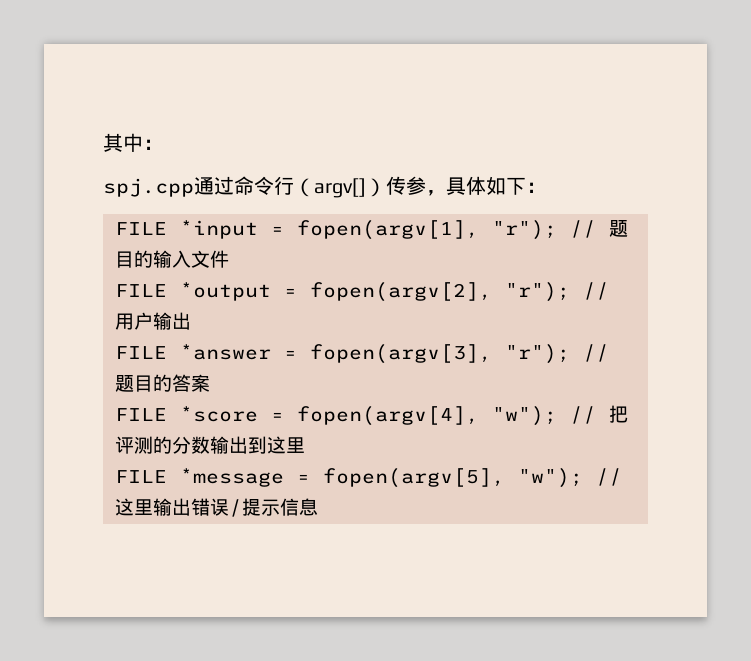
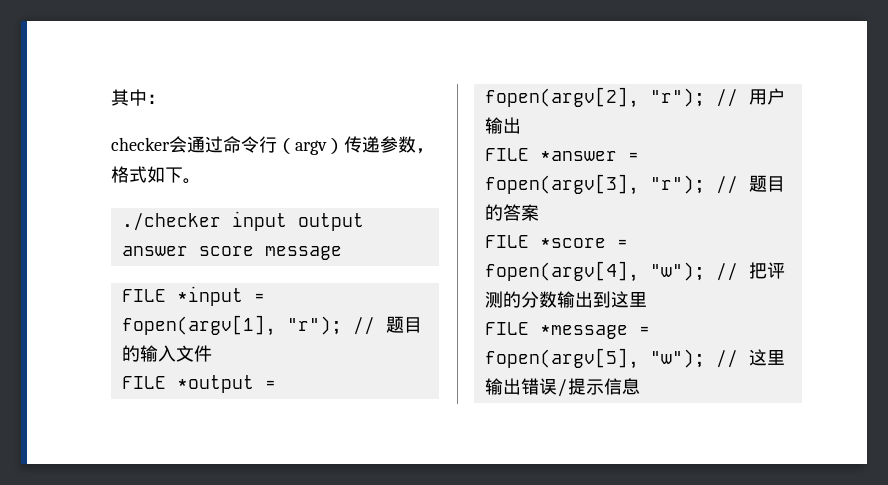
- spj.cpp通过命令行（argv[]）传参，具体如下：
+ checker会通过命令行（argv）传递参数，格式如下。
+ ./checker input output answer score message

